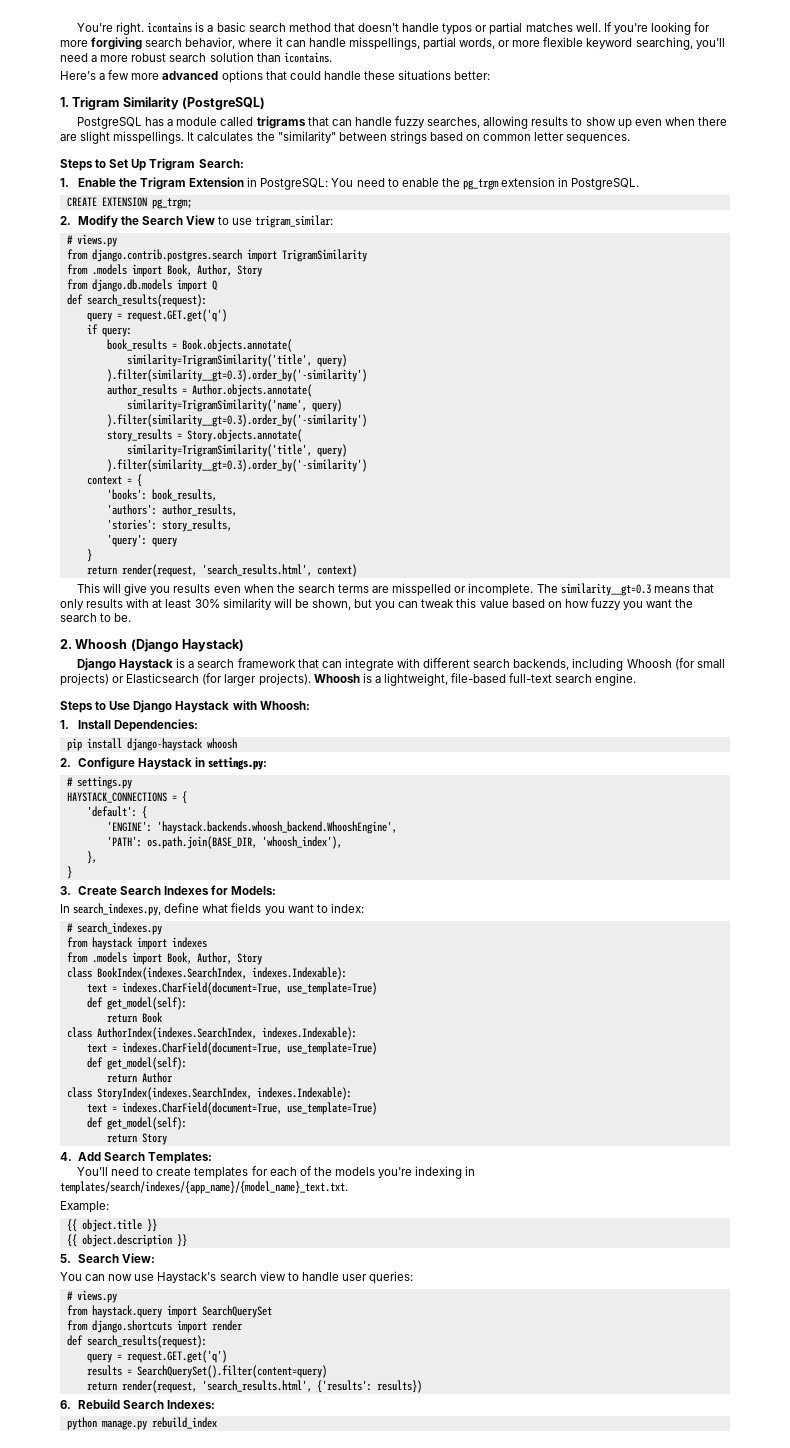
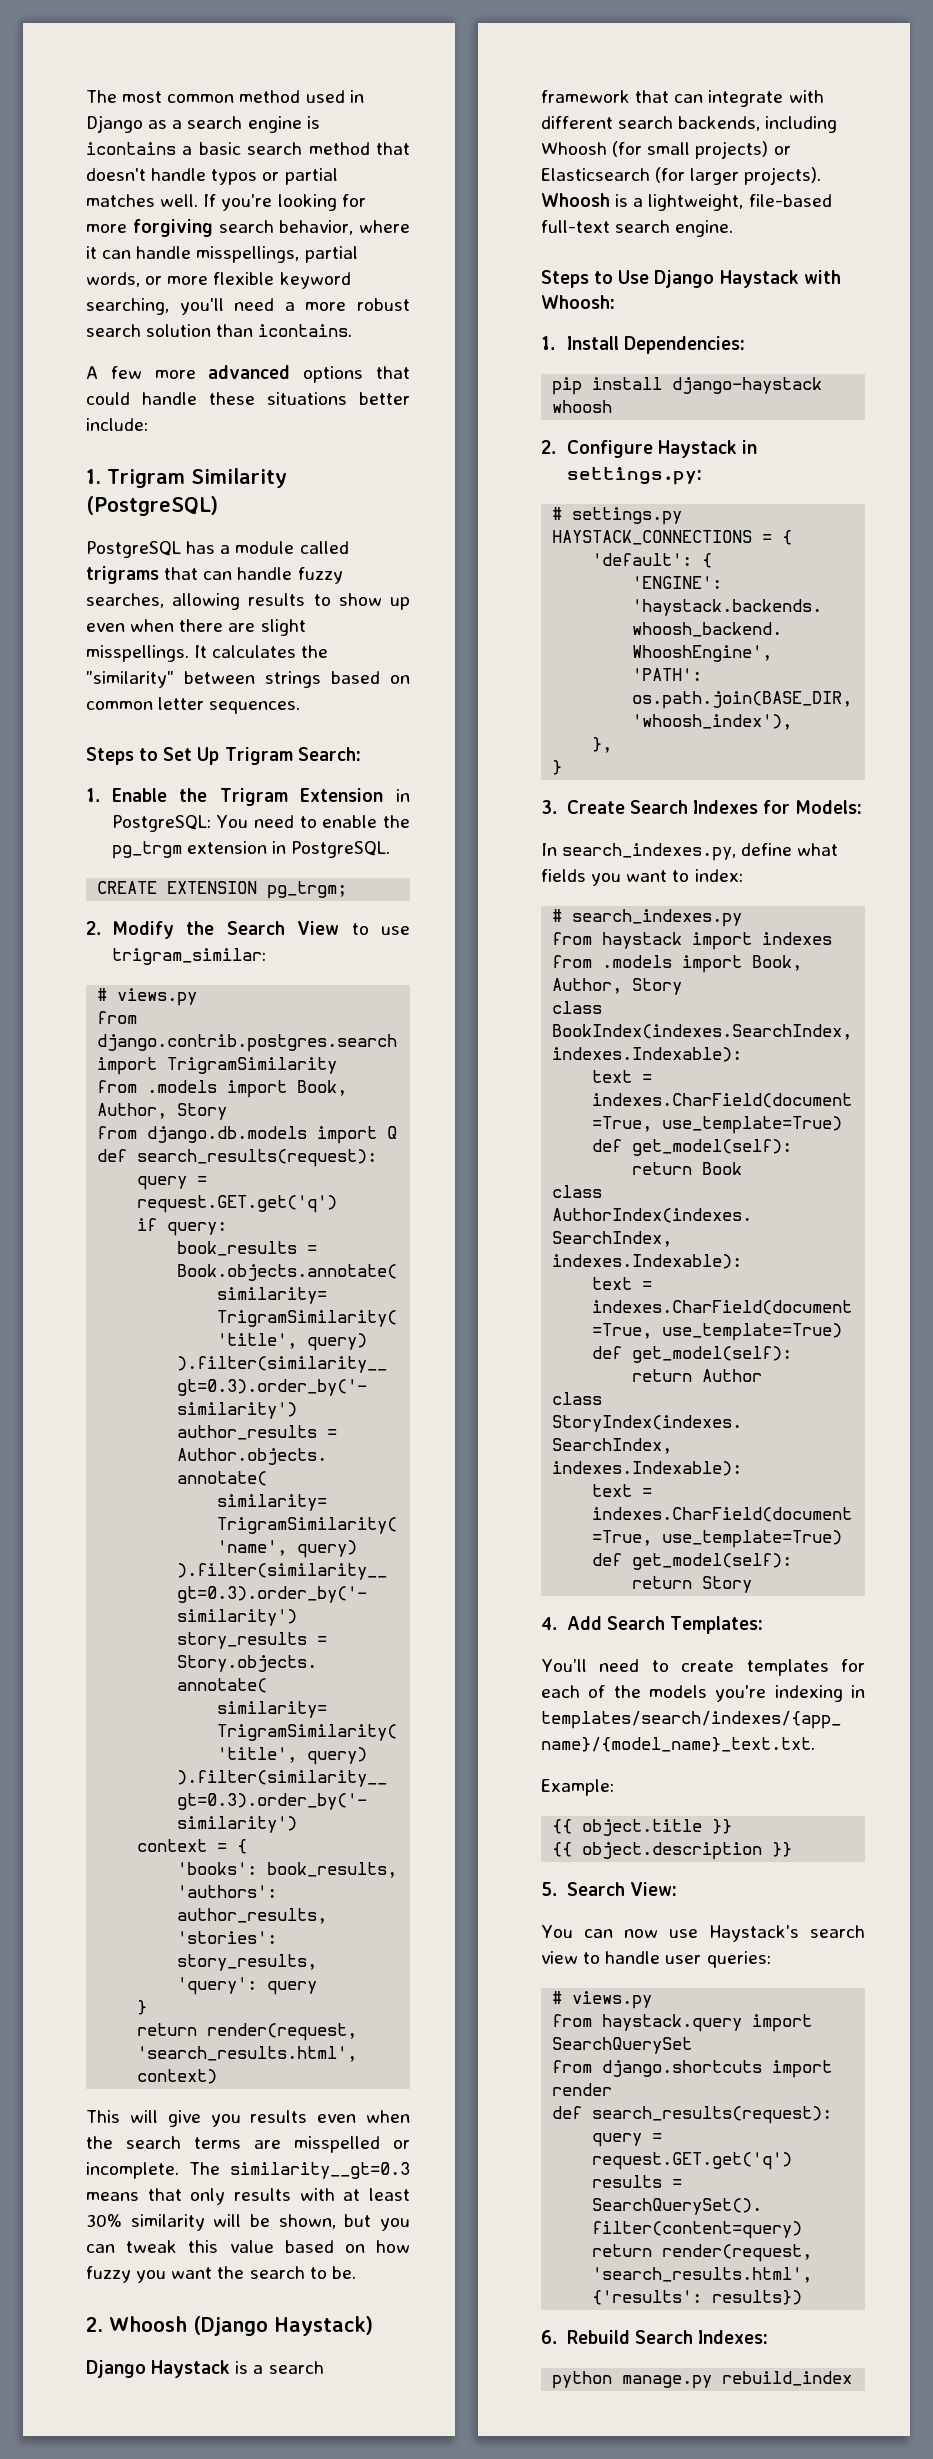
- You're right. icontains is a basic search method that doesn't handle typos or partial matches well.
+ The most common method used in Django as a search engine is icontains a basic search method that doesn't handle typos or partial matches well.
- Here's a few more advanced options that could handle these situations better:
+ A few more advanced options that could handle these situations better include:

